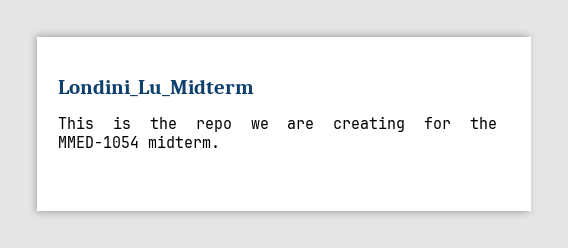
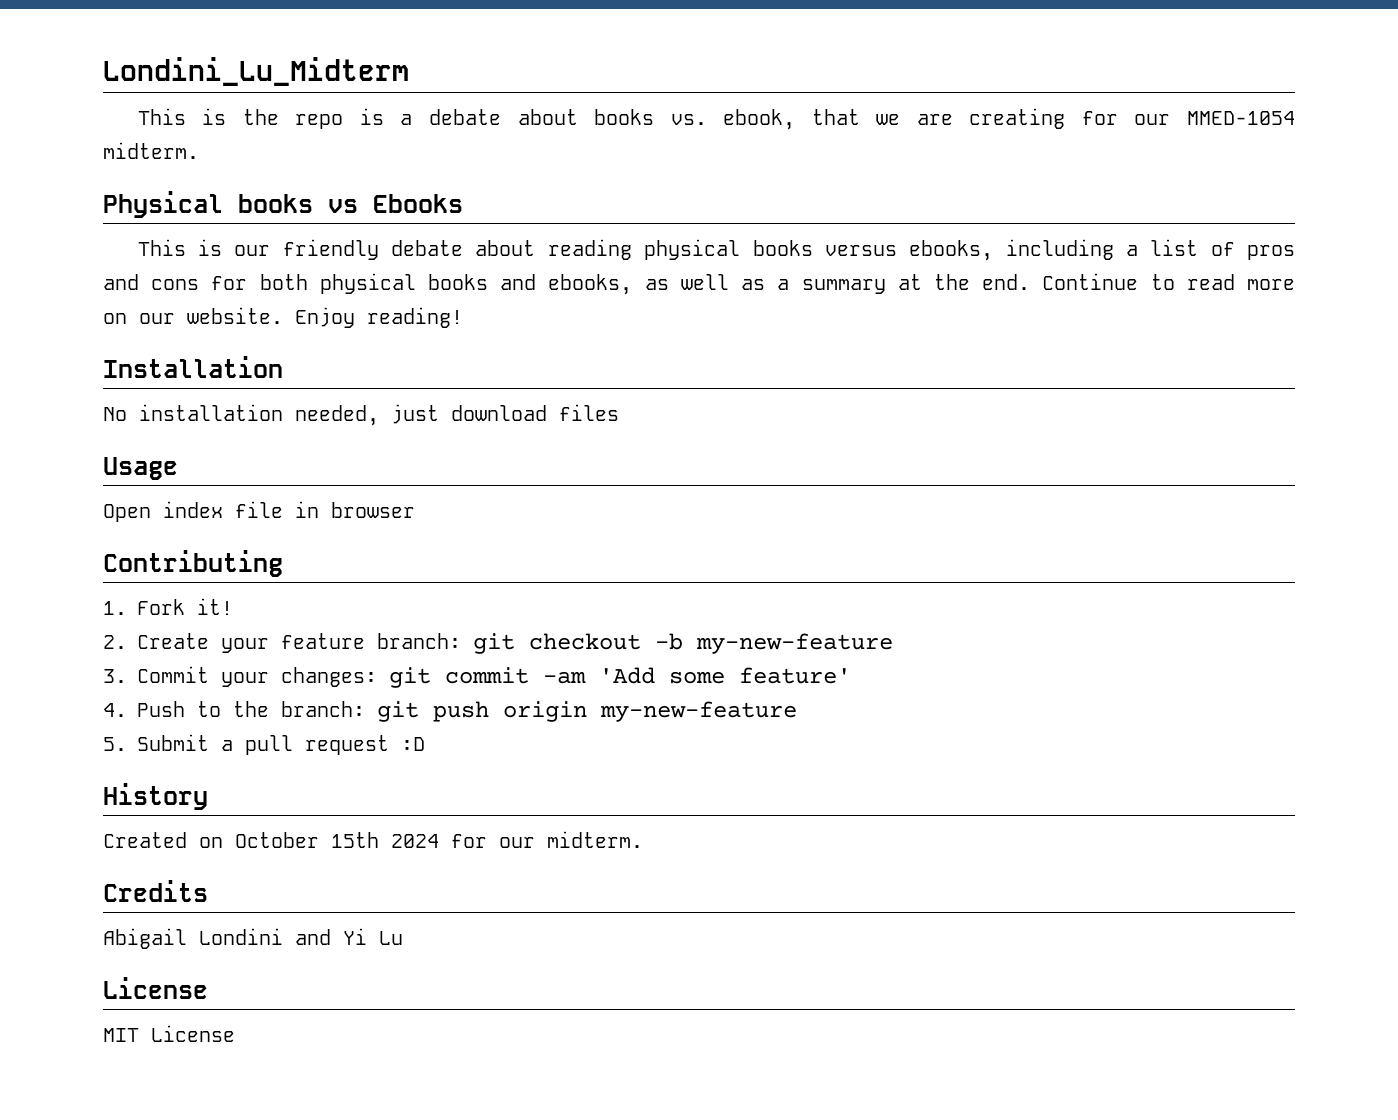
- This is the repo we are creating for the MMED-1054 midterm.
+ This is the repo is a debate about books vs. ebook, that we are creating for our MMED-1054 midterm.
+ Physical books vs Ebooks
+ This is our friendly debate about reading physical books versus ebooks, including a list of pros and cons for both physical books and ebooks, as well as a summary at the end. Continue to read more on our website. Enjoy reading!
+ Installation
+ No installation needed, just download files
+ Usage
+ Open index file in browser
+ Contributing
+ 1. Fork it!
+ 2. Create your feature branch: git checkout -b my-new-feature
+ 3. Commit your changes: git commit -am 'Add some feature'
+ 4. Push to the branch: git push origin my-new-feature
+ 5. Submit a pull request :D
+ History
+ Created on October 15th 2024 for our midterm.
+ Credits
+ Abigail Londini and Yi Lu
+ License
+ MIT License

